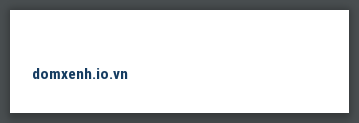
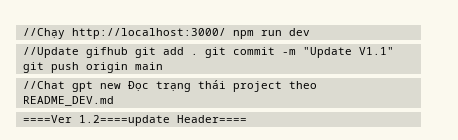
- domxenh.io.vn
+ //Chạy http://localhost:3000/ npm run dev
+ //Update gifhub git add . git commit -m "Update V1.1" git push origin main
+ //Chat gpt new Đọc trạng thái project theo README_DEV.md
+ ====Ver 1.2====update Header====

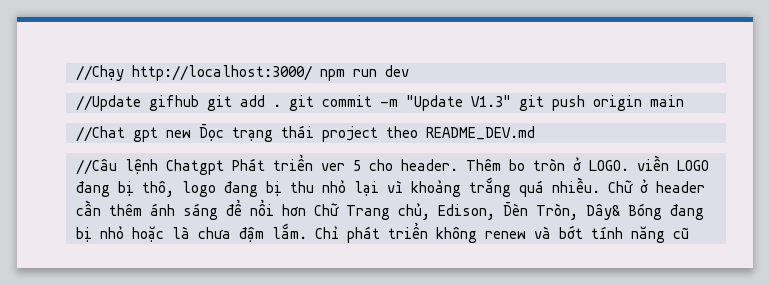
- //Update gifhub git add . git commit -m "Update V1.1" git push origin main
+ //Update gifhub git add . git commit -m "Update V1.3" git push origin main
- ====Ver 1.2====update Header====
+ //Câu lệnh Chatgpt Phát triển ver 5 cho header. Thêm bo tròn ở LOGO. viền LOGO đang bị thô, logo đang bị thu nhỏ lại vì khoảng trắng quá nhiều. Chữ ở header cần thêm ánh sáng để nổi hơn Chữ Trang chủ, Edison, Đèn Tròn, Dây& Bóng đang bị nhỏ hoặc là chưa đậm lắm. Chỉ phát triển không renew và bớt tính năng cũ

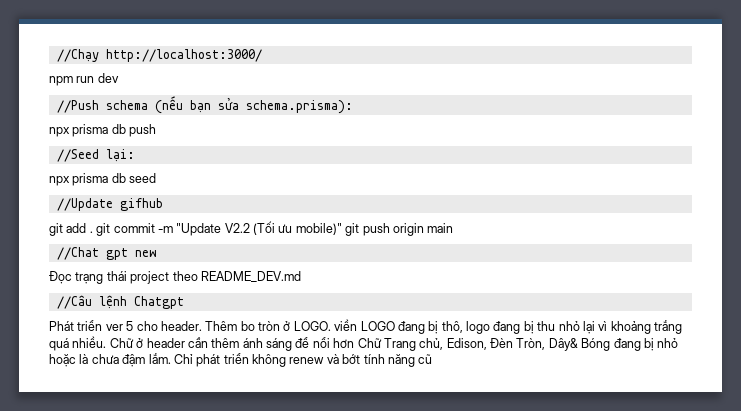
- //Chạy http://localhost:3000/ npm run dev
+ //Chạy http://localhost:3000/
+ npm run dev
+ //Push schema (nếu bạn sửa schema.prisma):
+ npx prisma db push
+ //Seed lại:
+ npx prisma db seed
- //Update gifhub git add . git commit -m "Update V1.3" git push origin main
+ //Update gifhub
+ git add . git commit -m "Update V2.2 (Tối ưu mobile)" git push origin main
- //Chat gpt new Đọc trạng thái project theo README_DEV.md
+ //Chat gpt new
+ Đọc trạng thái project theo README_DEV.md
- //Câu lệnh Chatgpt Phát triển ver 5 cho header.
+ //Câu lệnh Chatgpt
+ Phát triển ver 5 cho header.

